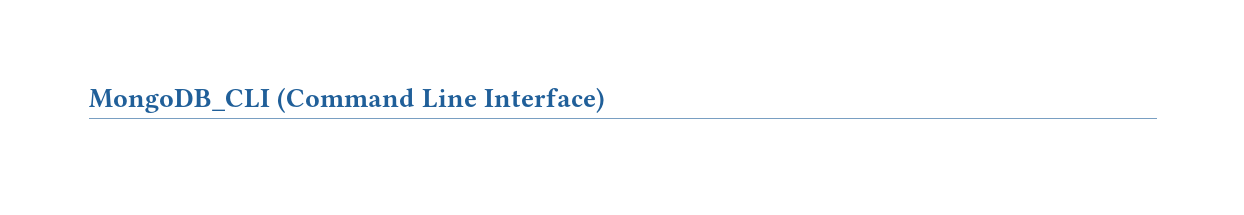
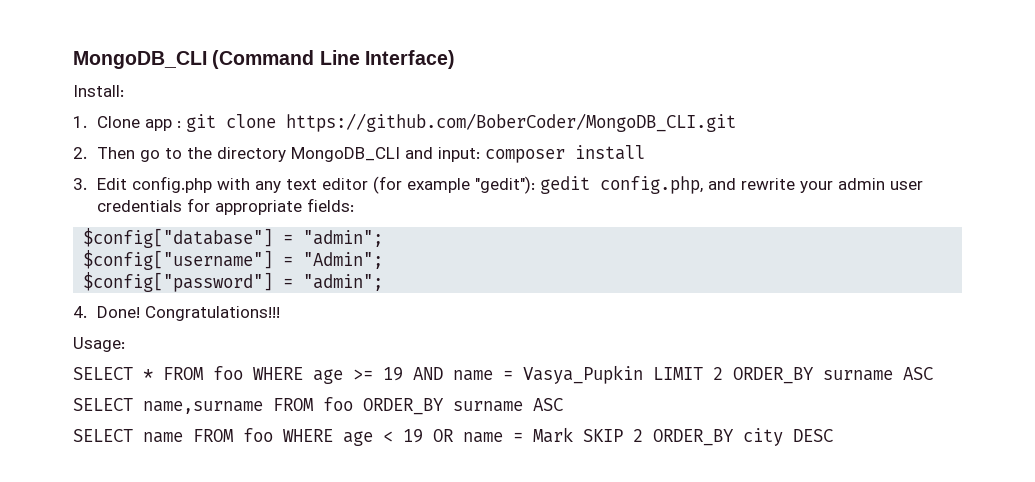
+ Install:
+ 1. Clone app : git clone https://github.com/BoberCoder/MongoDB_CLI.git
+ 2. Then go to the directory MongoDB_CLI and input: composer install
+ 3. Edit config.php with any text editor (for example "gedit"): gedit config.php, and rewrite your admin user credentials for appropriate fields:
+ $config["database"] = "admin";
+ $config["username"] = "Admin";
+ $config["password"] = "admin";
+ 4. Done! Congratulations!!!
+ Usage:
+ SELECT * FROM foo WHERE age >= 19 AND name = Vasya_Pupkin LIMIT 2 ORDER_BY surname ASC
+ SELECT name,surname FROM foo ORDER_BY surname ASC
+ SELECT name FROM foo WHERE age < 19 OR name = Mark SKIP 2 ORDER_BY city DESC

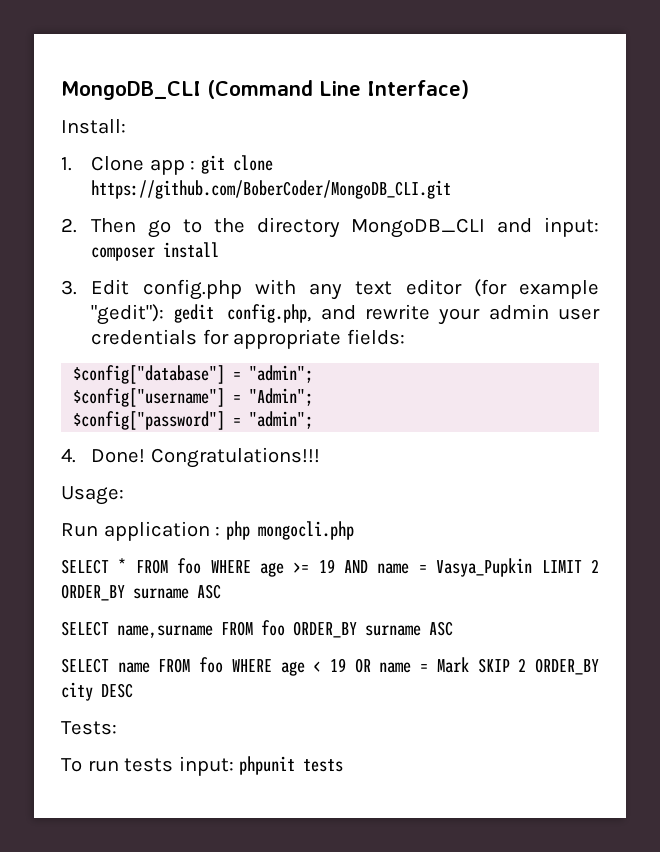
+ Run application : php mongocli.php
+ Tests:
+ To run tests input: phpunit tests

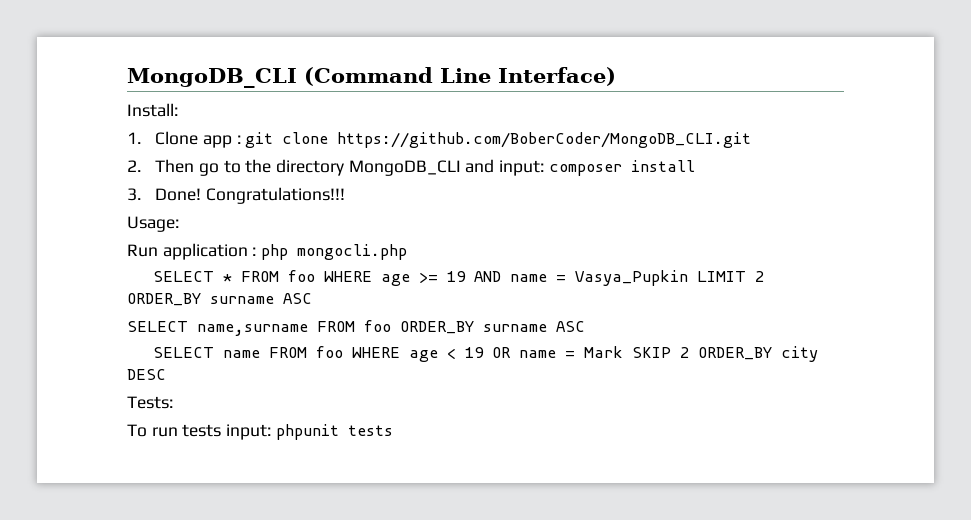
- 3. Edit config.php with any text editor (for example "gedit"): gedit config.php, and rewrite your admin user credentials for appropriate fields:
- $config["database"] = "admin";
- $config["username"] = "Admin";
- $config["password"] = "admin";
- 4. Done!
+ 3. Done!

